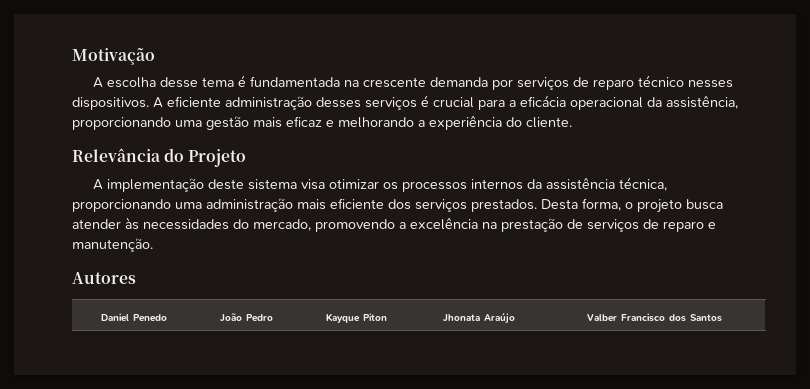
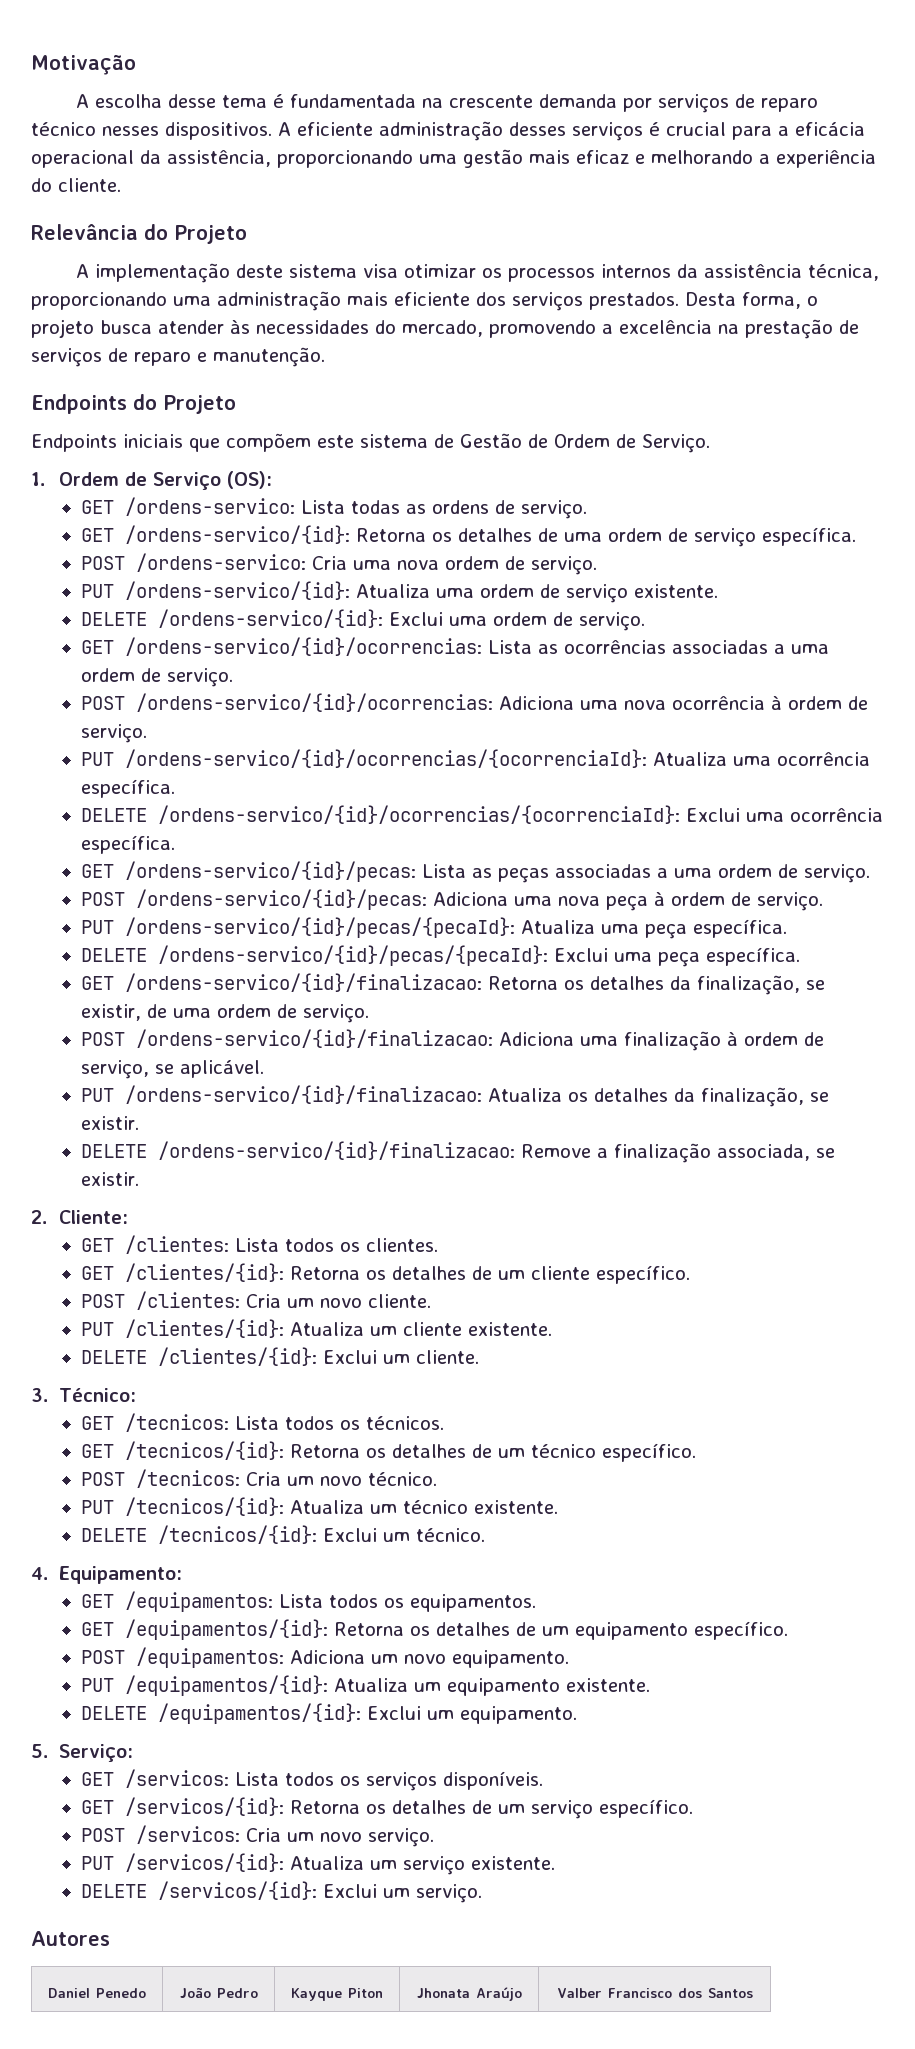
+ Endpoints do Projeto
+ Endpoints iniciais que compõem este sistema de Gestão de Ordem de Serviço.
+ 1. Ordem de Serviço (OS):
+ GET /ordens-servico: Lista todas as ordens de serviço.
+ GET /ordens-servico/{id}: Retorna os detalhes de uma ordem de serviço específica.
+ POST /ordens-servico: Cria uma nova ordem de serviço.
+ PUT /ordens-servico/{id}: Atualiza uma ordem de serviço existente.
+ DELETE /ordens-servico/{id}: Exclui uma ordem de serviço.
+ GET /ordens-servico/{id}/ocorrencias: Lista as ocorrências associadas a uma ordem de serviço.
+ POST /ordens-servico/{id}/ocorrencias: Adiciona uma nova ocorrência à ordem de serviço.
+ PUT /ordens-servico/{id}/ocorrencias/{ocorrenciaId}: Atualiza uma ocorrência específica.
+ DELETE /ordens-servico/{id}/ocorrencias/{ocorrenciaId}: Exclui uma ocorrência específica.
+ GET /ordens-servico/{id}/pecas: Lista as peças associadas a uma ordem de serviço.
+ POST /ordens-servico/{id}/pecas: Adiciona uma nova peça à ordem de serviço.
+ PUT /ordens-servico/{id}/pecas/{pecaId}: Atualiza uma peça específica.
+ DELETE /ordens-servico/{id}/pecas/{pecaId}: Exclui uma peça específica.
+ GET /ordens-servico/{id}/finalizacao: Retorna os detalhes da finalização, se existir, de uma ordem de serviço.
+ POST /ordens-servico/{id}/finalizacao: Adiciona uma finalização à ordem de serviço, se aplicável.
+ PUT /ordens-servico/{id}/finalizacao: Atualiza os detalhes da finalização, se existir.
+ DELETE /ordens-servico/{id}/finalizacao: Remove a finalização associada, se existir.
+ 2. Cliente:
+ GET /clientes: Lista todos os clientes.
+ GET /clientes/{id}: Retorna os detalhes de um cliente específico.
+ POST /clientes: Cria um novo cliente.
+ PUT /clientes/{id}: Atualiza um cliente existente.
+ DELETE /clientes/{id}: Exclui um cliente.
+ 3. Técnico:
+ GET /tecnicos: Lista todos os técnicos.
+ GET /tecnicos/{id}: Retorna os detalhes de um técnico específico.
+ POST /tecnicos: Cria um novo técnico.
+ PUT /tecnicos/{id}: Atualiza um técnico existente.
+ DELETE /tecnicos/{id}: Exclui um técnico.
+ 4. Equipamento:
+ GET /equipamentos: Lista todos os equipamentos.
+ GET /equipamentos/{id}: Retorna os detalhes de um equipamento específico.
+ POST /equipamentos: Adiciona um novo equipamento.
+ PUT /equipamentos/{id}: Atualiza um equipamento existente.
+ DELETE /equipamentos/{id}: Exclui um equipamento.
+ 5. Serviço:
+ GET /servicos: Lista todos os serviços disponíveis.
+ GET /servicos/{id}: Retorna os detalhes de um serviço específico.
+ POST /servicos: Cria um novo serviço.
+ PUT /servicos/{id}: Atualiza um serviço existente.
+ DELETE /servicos/{id}: Exclui um serviço.

